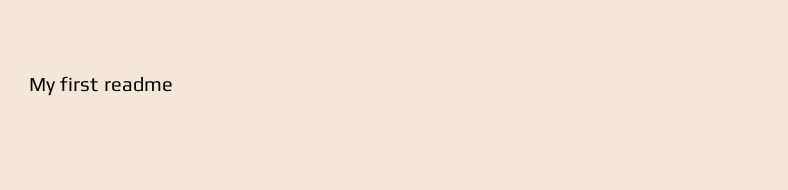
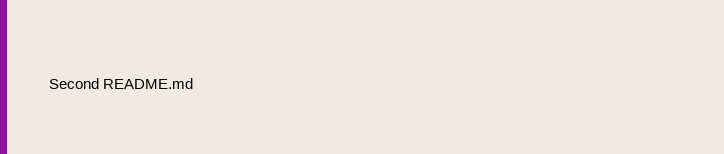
- My first readme
+ Second README.md

